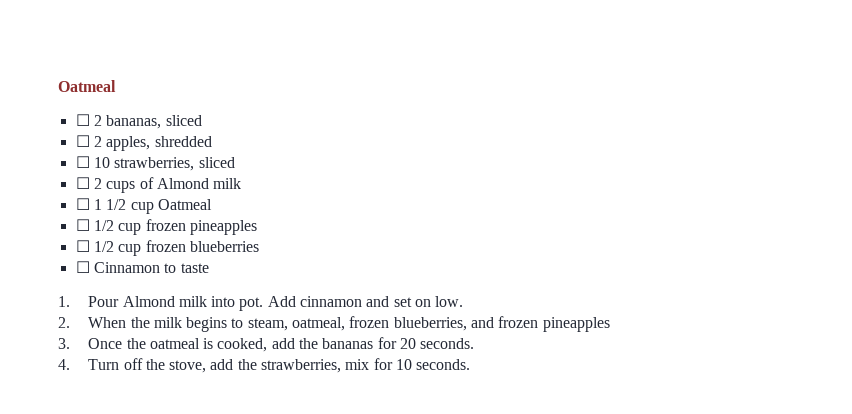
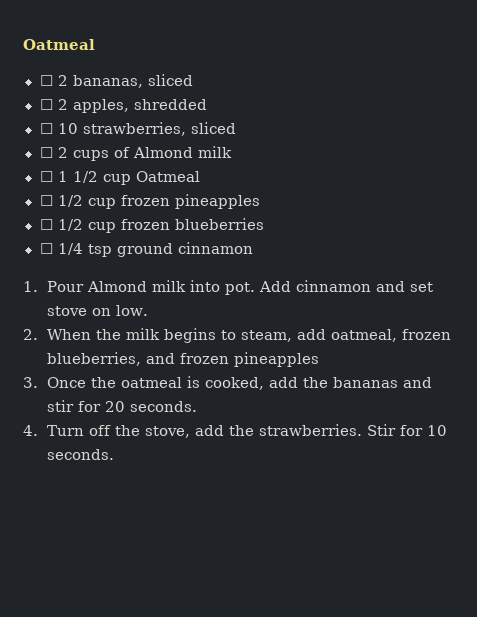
- ☐ Cinnamon to taste
+ ☐ 1/4 tsp ground cinnamon
- Add cinnamon and set on low.
+ Add cinnamon and set stove on low.
- 2. When the milk begins to steam, oatmeal, frozen blueberries, and frozen pineapples
+ 2. When the milk begins to steam, add oatmeal, frozen blueberries, and frozen pineapples
- 3. Once the oatmeal is cooked, add the bananas for 20 seconds.
+ 3. Once the oatmeal is cooked, add the bananas and stir for 20 seconds.
- 4. Turn off the stove, add the strawberries, mix for 10 seconds.
+ 4. Turn off the stove, add the strawberries. Stir for 10 seconds.

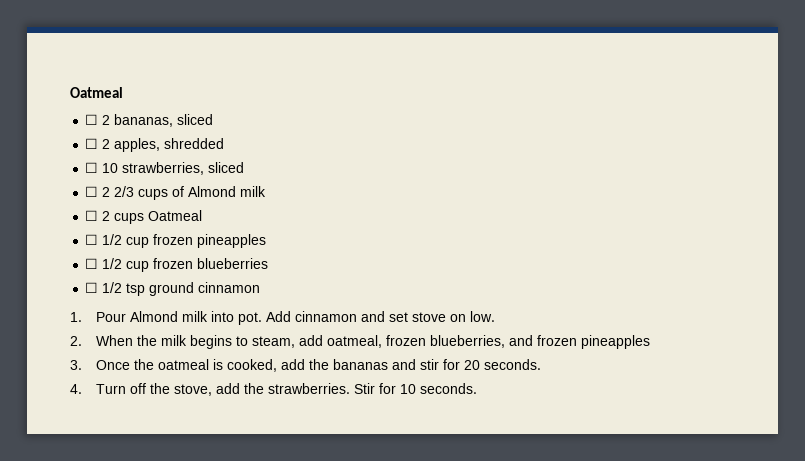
- ☐ 2 cups of Almond milk
+ ☐ 2 2/3 cups of Almond milk
- ☐ 1 1/2 cup Oatmeal
+ ☐ 2 cups Oatmeal
- ☐ 1/4 tsp ground cinnamon
+ ☐ 1/2 tsp ground cinnamon

